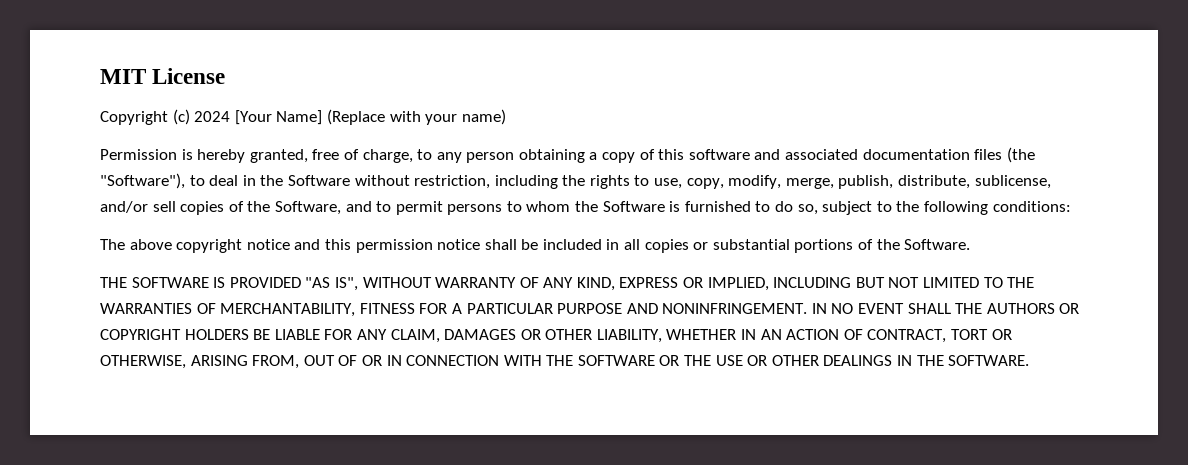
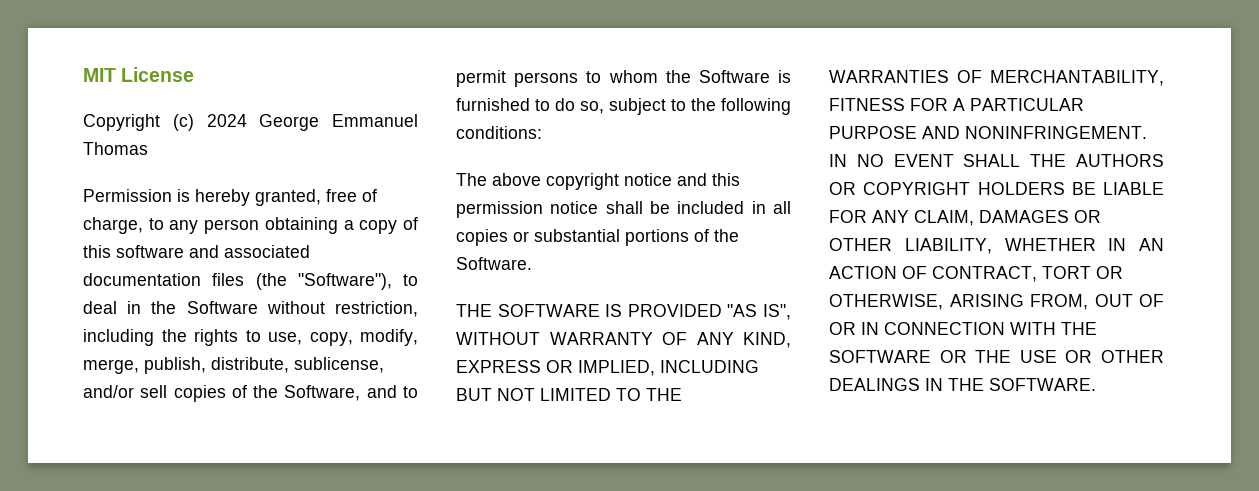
- Copyright (c) 2024 [Your Name] (Replace with your name)
+ Copyright (c) 2024 George Emmanuel Thomas

